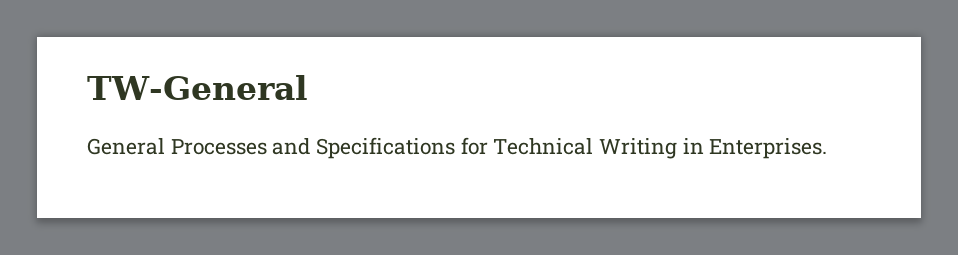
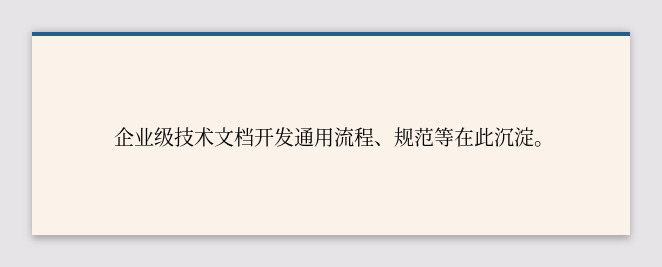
- TW-General
- General Processes and Specifications for Technical Writing in Enterprises.
+ 企业级技术文档开发通用流程、规范等在此沉淀。

